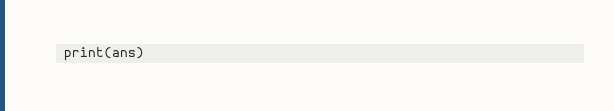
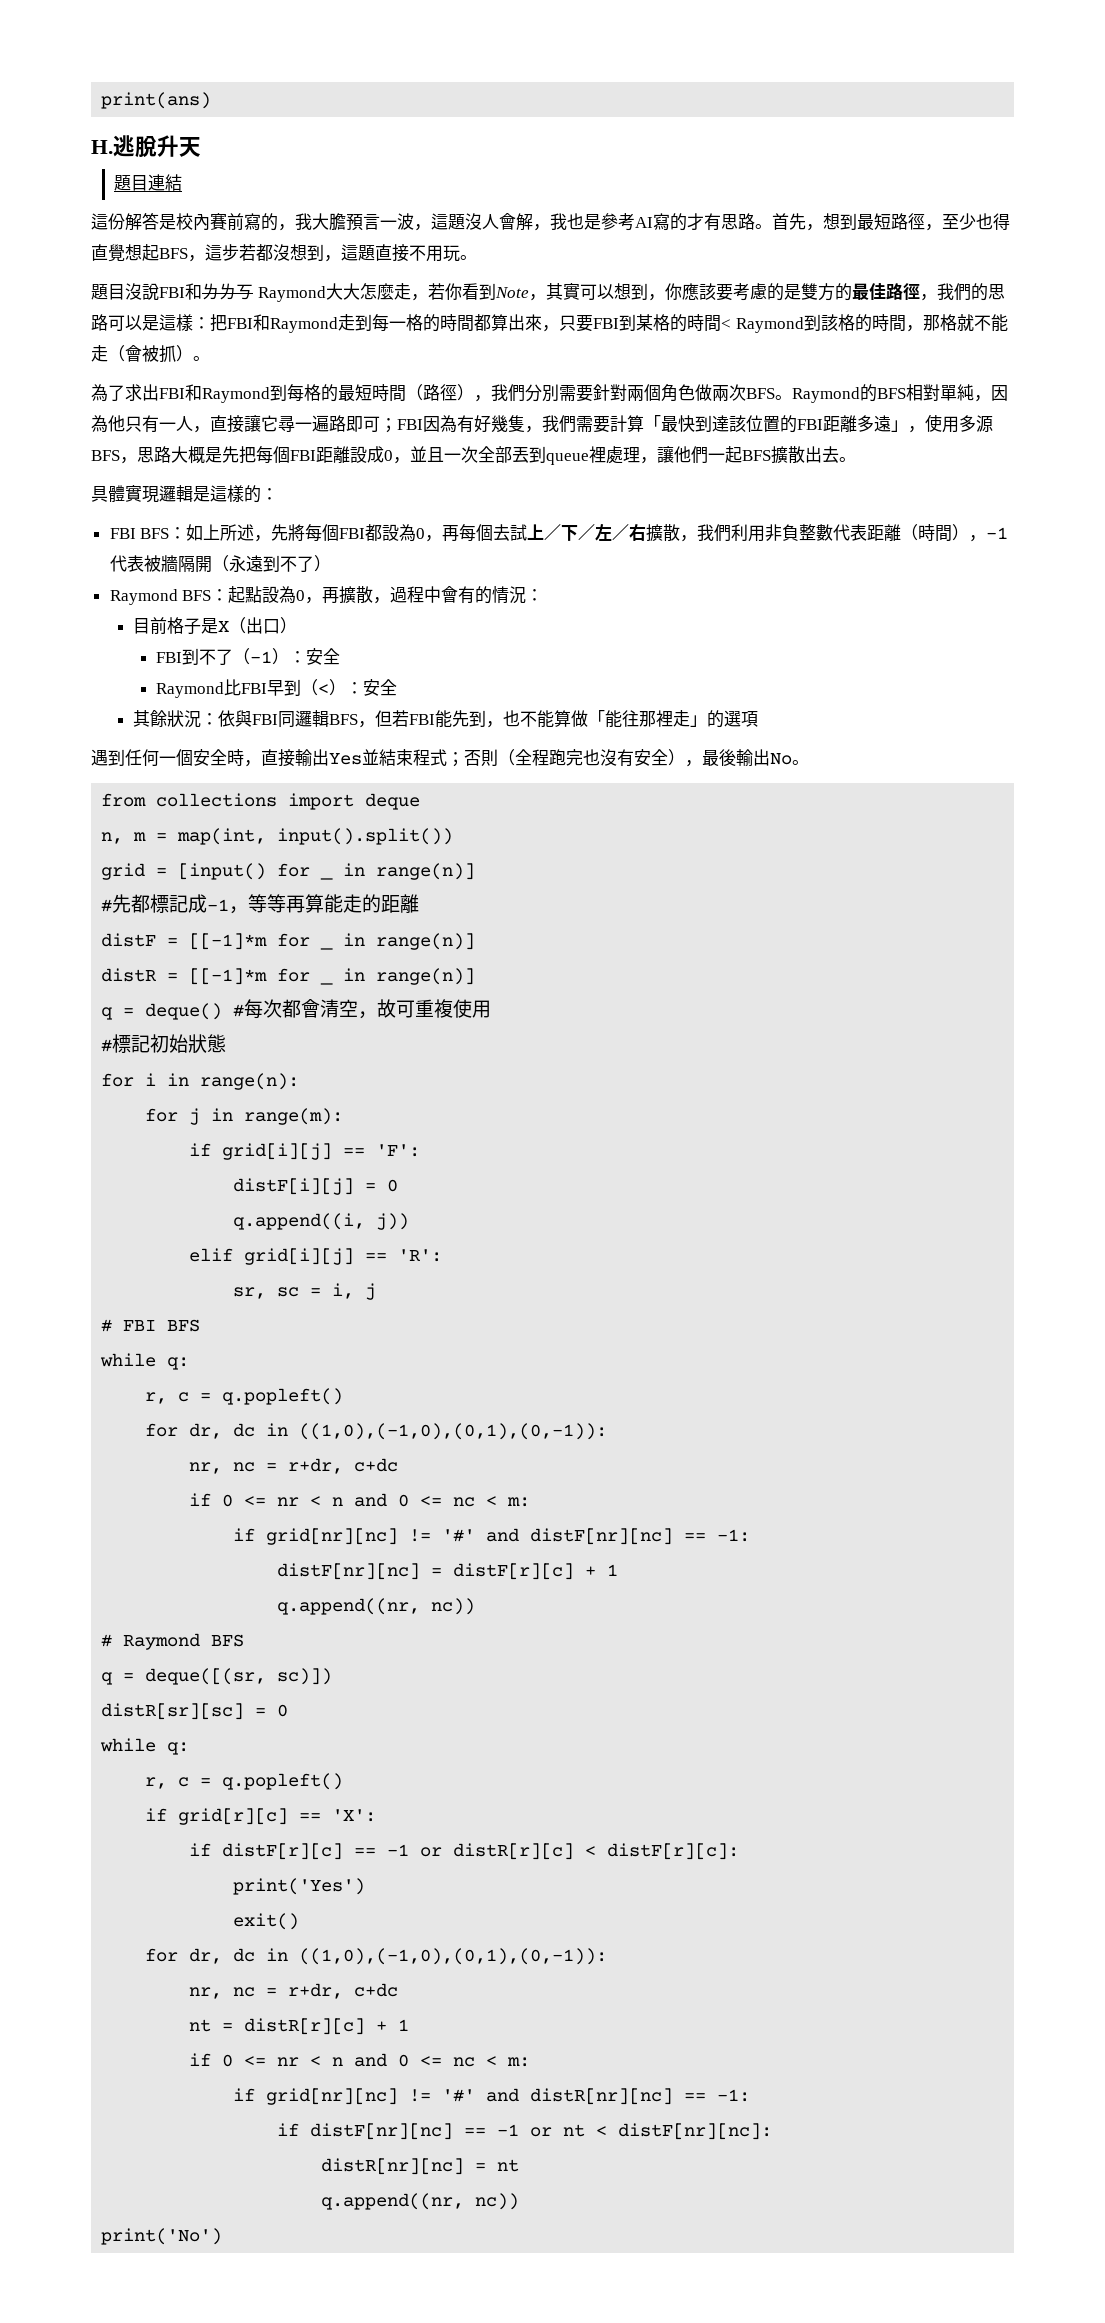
+ H.逃脫升天
+ 題目連結
+ 這份解答是校內賽前寫的，我大膽預言一波，這題沒人會解，我也是參考AI寫的才有思路。首先，想到最短路徑，至少也得直覺想起BFS，這步若都沒想到，這題直接不用玩。
+ 題目沒說FBI和ㄌㄌㄎ Raymond大大怎麼走，若你看到Note，其實可以想到，你應該要考慮的是雙方的最佳路徑，我們的思路可以是這樣：把FBI和Raymond走到每一格的時間都算出來，只要FBI到某格的時間< Raymond到該格的時間，那格就不能走（會被抓）。
+ 為了求出FBI和Raymond到每格的最短時間（路徑），我們分別需要針對兩個角色做兩次BFS。Raymond的BFS相對單純，因為他只有一人，直接讓它尋一遍路即可；FBI因為有好幾隻，我們需要計算「最快到達該位置的FBI距離多遠」，使用多源BFS，思路大概是先把每個FBI距離設成0，並且一次全部丟到queue裡處理，讓他們一起BFS擴散出去。
+ 具體實現邏輯是這樣的：
+ FBI BFS：如上所述，先將每個FBI都設為0，再每個去試上／下／左／右擴散，我們利用非負整數代表距離（時間），-1代表被牆隔開（永遠到不了）
+ Raymond BFS：起點設為0，再擴散，過程中會有的情況：
+ 目前格子是X（出口）
+ FBI到不了（-1）：安全
+ Raymond比FBI早到（<）：安全
+ 其餘狀況：依與FBI同邏輯BFS，但若FBI能先到，也不能算做「能往那裡走」的選項
+ 遇到任何一個安全時，直接輸出Yes並結束程式；否則（全程跑完也沒有安全），最後輸出No。
+ from collections import deque
+ n, m = map(int, input().split())
+ grid = [input() for _ in range(n)]
+ #先都標記成-1，等等再算能走的距離
+ distF = [[-1]*m for _ in range(n)]
+ distR = [[-1]*m for _ in range(n)]
+ q = deque() #每次都會清空，故可重複使用
+ #標記初始狀態
+ for i in range(n):
+ for j in range(m):
+ if grid[i][j] == 'F':
+ distF[i][j] = 0
+ q.append((i, j))
+ elif grid[i][j] == 'R':
+ sr, sc = i, j
+ # FBI BFS
+ while q:
+ r, c = q.popleft()
+ for dr, dc in ((1,0),(-1,0),(0,1),(0,-1)):
+ nr, nc = r+dr, c+dc
+ if 0 <= nr < n and 0 <= nc < m:
+ if grid[nr][nc] != '#' and distF[nr][nc] == -1:
+ distF[nr][nc] = distF[r][c] + 1
+ q.append((nr, nc))
+ # Raymond BFS
+ q = deque([(sr, sc)])
+ distR[sr][sc] = 0
+ while q:
+ r, c = q.popleft()
+ if grid[r][c] == 'X':
+ if distF[r][c] == -1 or distR[r][c] < distF[r][c]:
+ print('Yes')
+ exit()
+ for dr, dc in ((1,0),(-1,0),(0,1),(0,-1)):
+ nr, nc = r+dr, c+dc
+ nt = distR[r][c] + 1
+ if 0 <= nr < n and 0 <= nc < m:
+ if grid[nr][nc] != '#' and distR[nr][nc] == -1:
+ if distF[nr][nc] == -1 or nt < distF[nr][nc]:
+ distR[nr][nc] = nt
+ q.append((nr, nc))
+ print('No')

